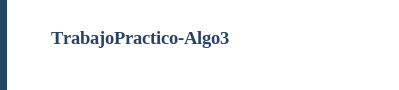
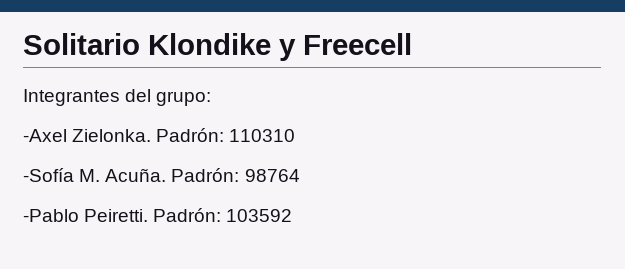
- TrabajoPractico-Algo3
+ Solitario Klondike y Freecell
+ Integrantes del grupo:
+ -Axel Zielonka. Padrón: 110310
+ -Sofía M. Acuña. Padrón: 98764
+ -Pablo Peiretti. Padrón: 103592

